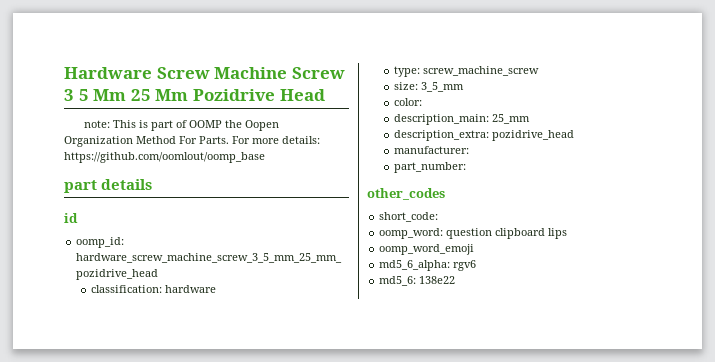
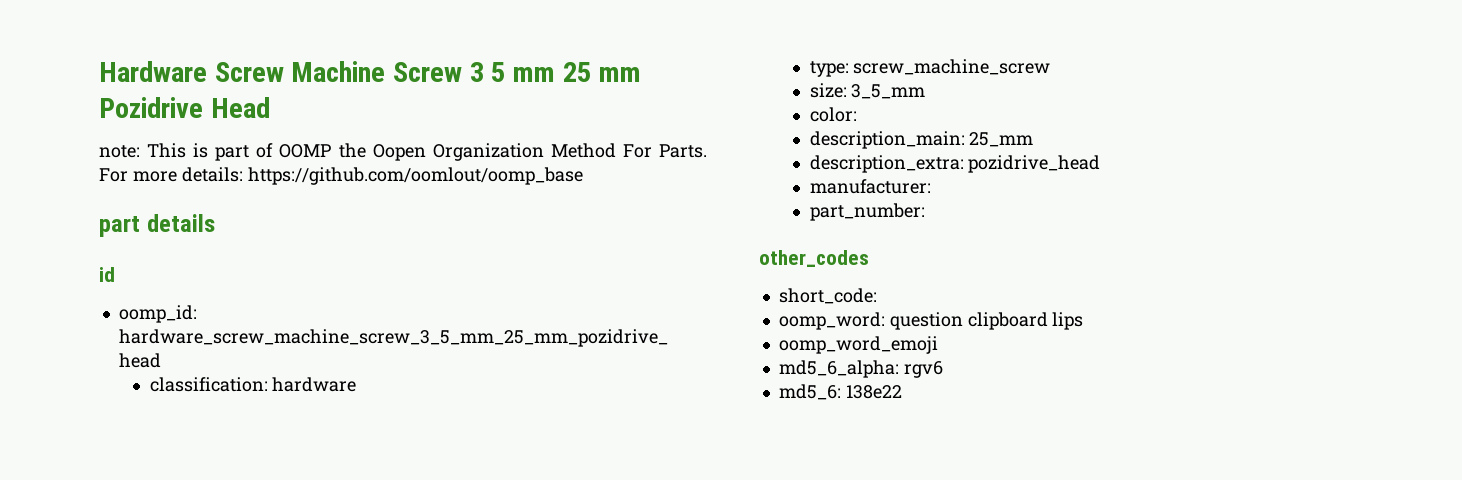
- Hardware Screw Machine Screw 3 5 Mm 25 Mm Pozidrive Head
+ Hardware Screw Machine Screw 3 5 mm 25 mm Pozidrive Head

